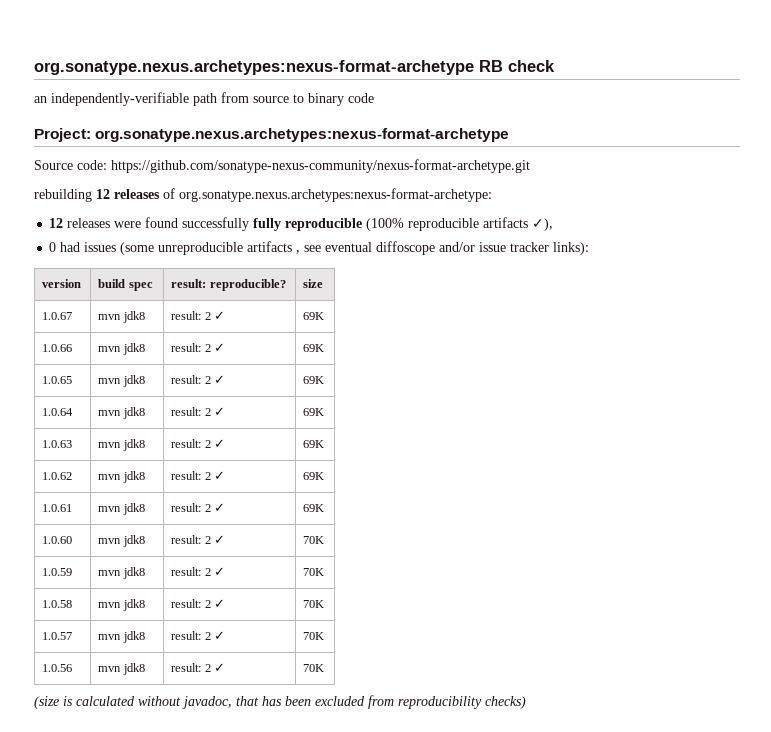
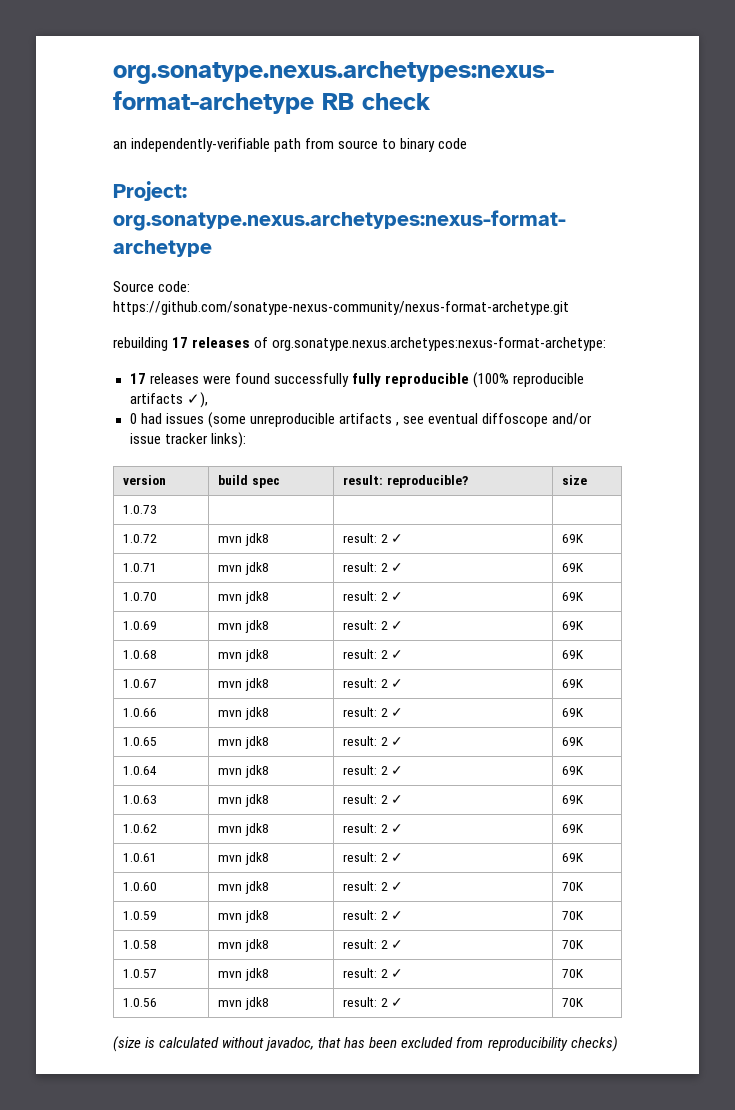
- rebuilding 12 releases of org.sonatype.nexus.archetypes:nexus-format-archetype:
+ rebuilding 17 releases of org.sonatype.nexus.archetypes:nexus-format-archetype:
- 12 releases were found successfully fully reproducible (100% reproducible artifacts ✓),
+ 17 releases were found successfully fully reproducible (100% reproducible artifacts ✓),
+ 1.0.73 | | |
+ 1.0.72 | mvn jdk8 | result: 2 ✓ | 69K
+ 1.0.71 | mvn jdk8 | result: 2 ✓ | 69K
+ 1.0.70 | mvn jdk8 | result: 2 ✓ | 69K
+ 1.0.69 | mvn jdk8 | result: 2 ✓ | 69K
+ 1.0.68 | mvn jdk8 | result: 2 ✓ | 69K

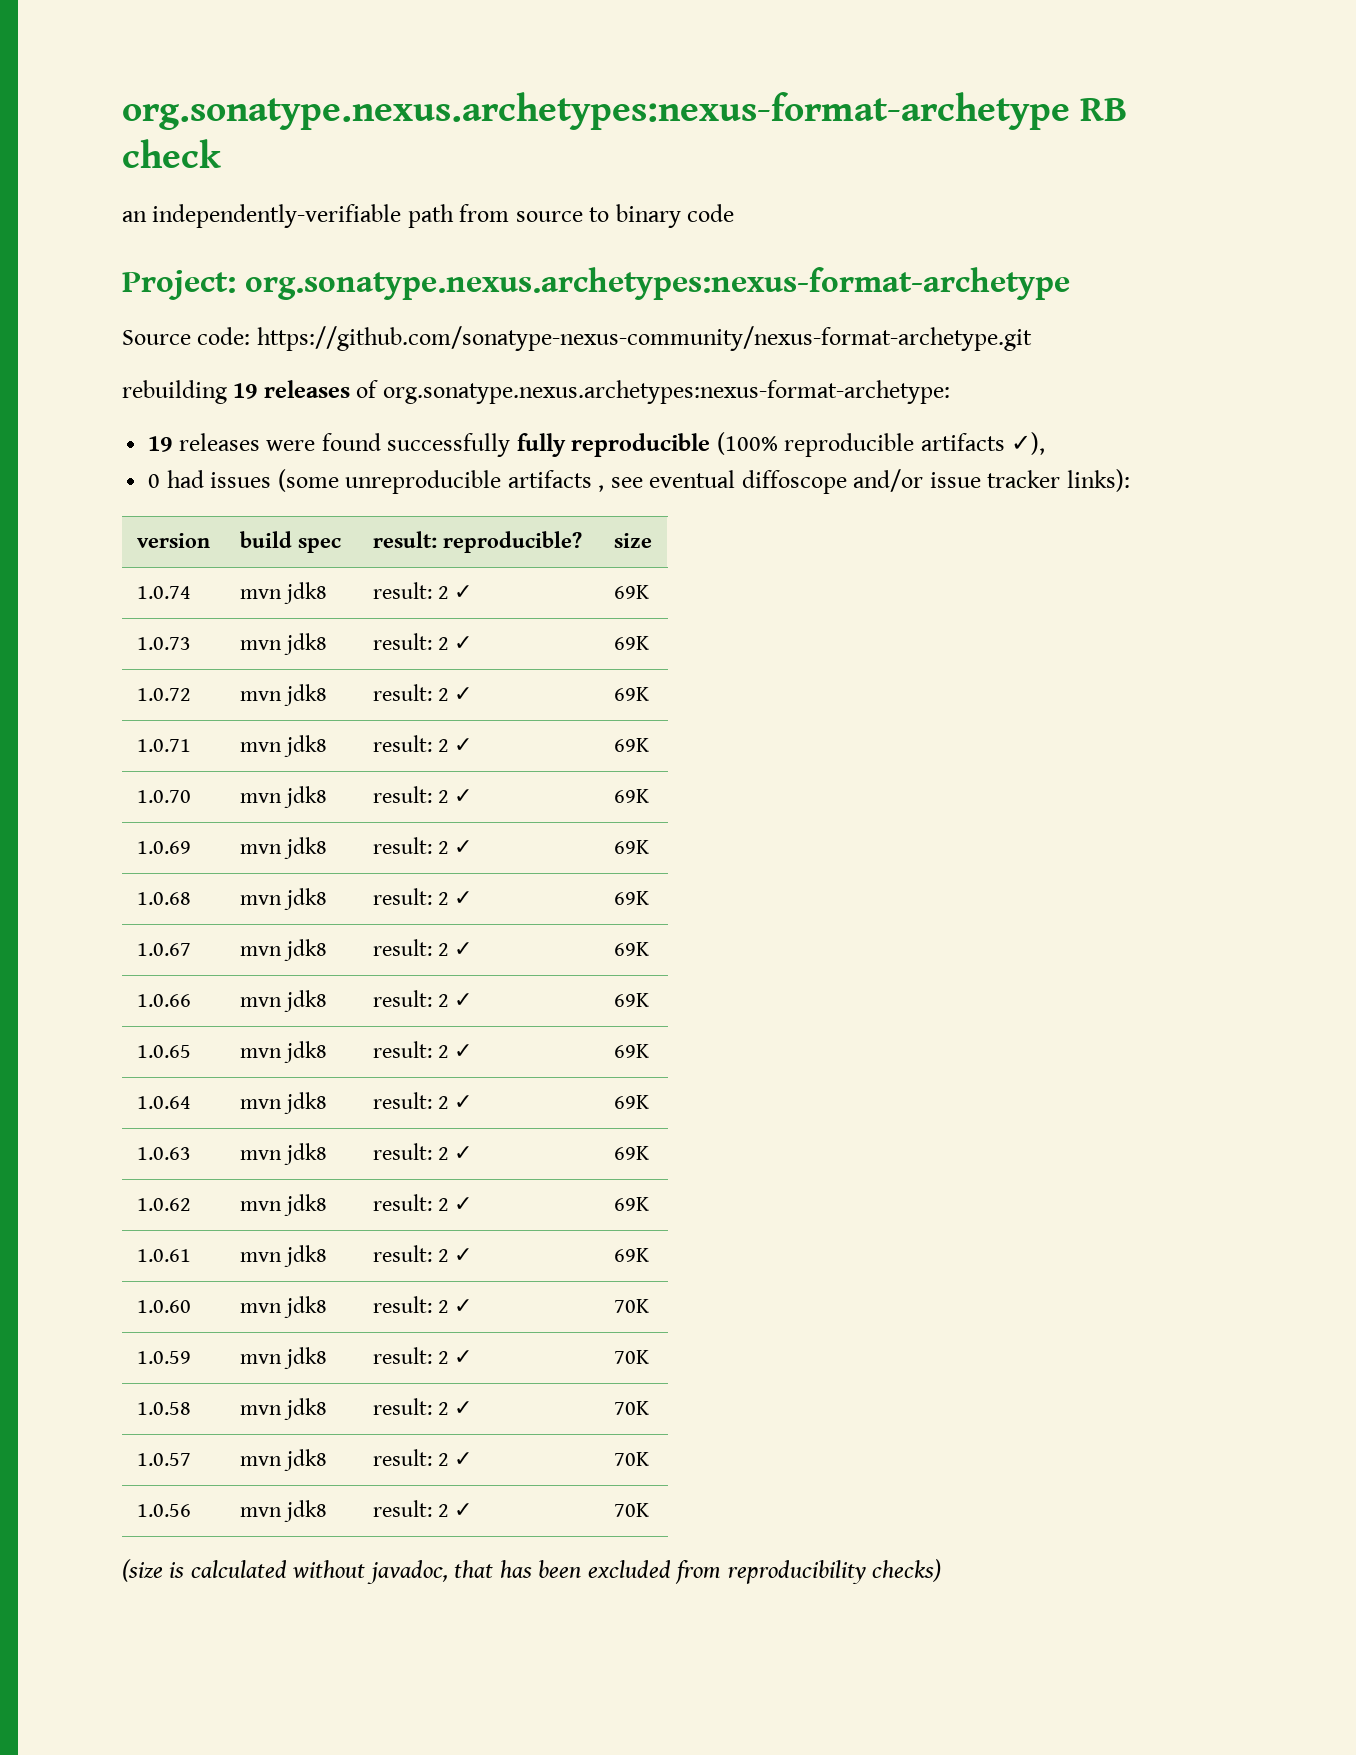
- rebuilding 17 releases of org.sonatype.nexus.archetypes:nexus-format-archetype:
+ rebuilding 19 releases of org.sonatype.nexus.archetypes:nexus-format-archetype:
- 17 releases were found successfully fully reproducible (100% reproducible artifacts ✓),
+ 19 releases were found successfully fully reproducible (100% reproducible artifacts ✓),
- 1.0.73 | | |
+ 1.0.74 | mvn jdk8 | result: 2 ✓ | 69K
+ 1.0.73 | mvn jdk8 | result: 2 ✓ | 69K

